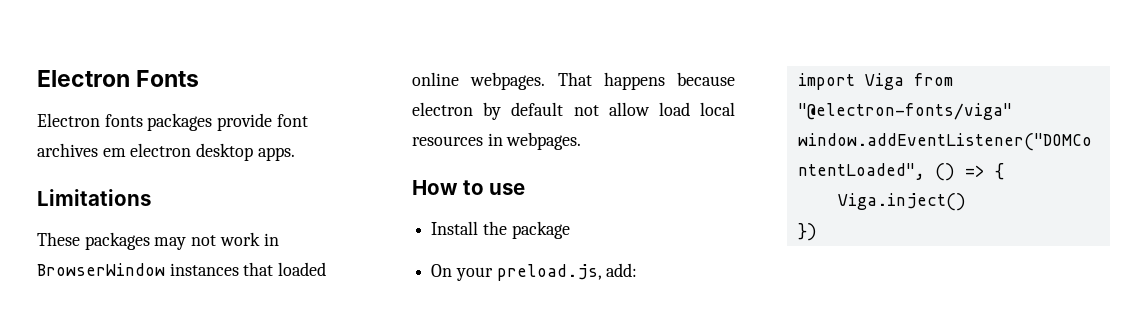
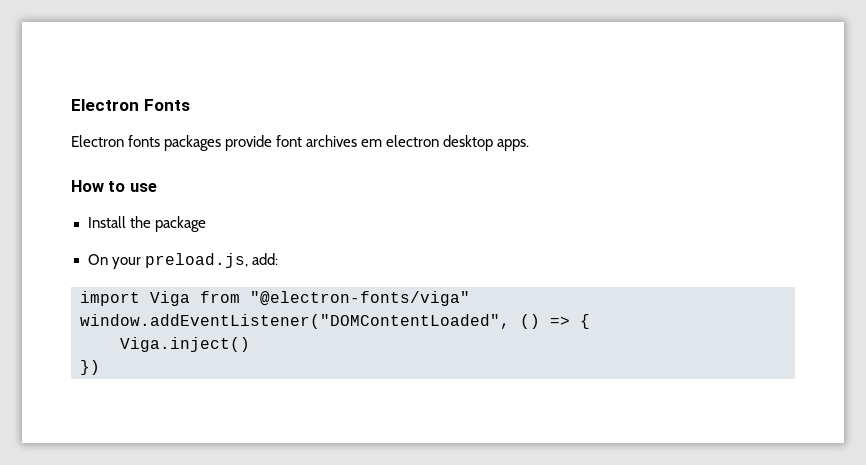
- Limitations
- These packages may not work in BrowserWindow instances that loaded online webpages. That happens because electron by default not allow load local resources in webpages.

